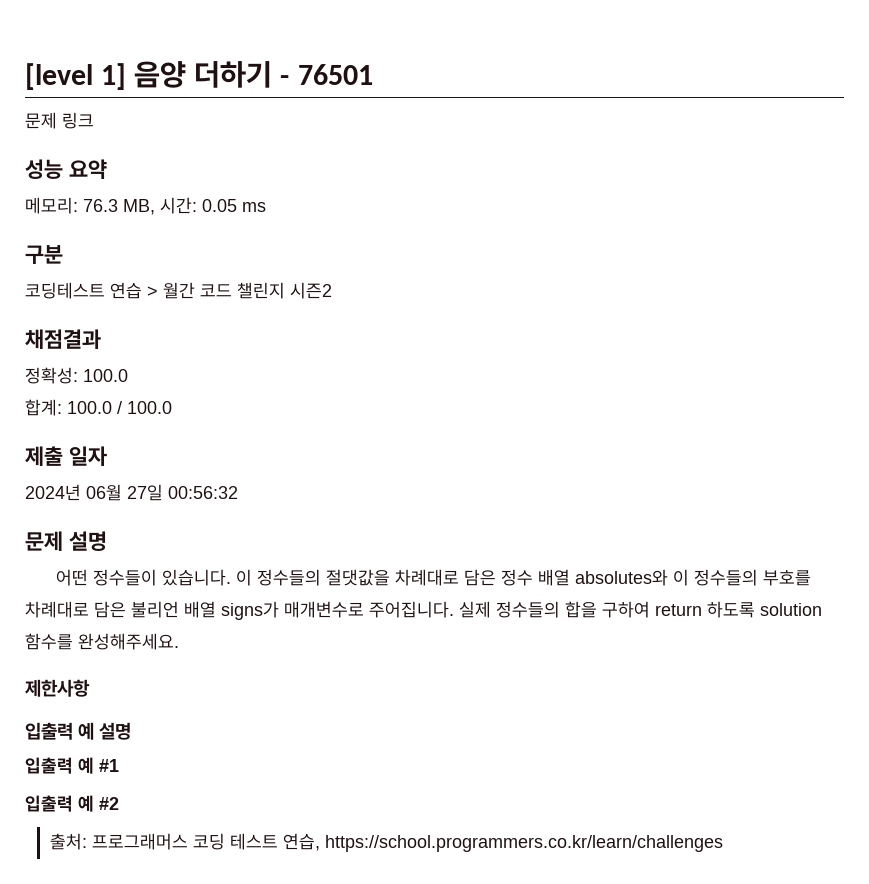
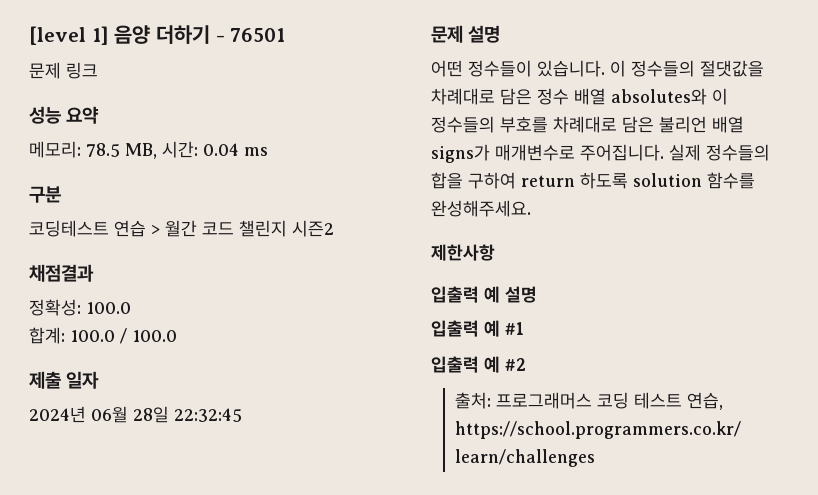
- 메모리: 76.3 MB, 시간: 0.05 ms
+ 메모리: 78.5 MB, 시간: 0.04 ms
- 2024년 06월 27일 00:56:32
+ 2024년 06월 28일 22:32:45

